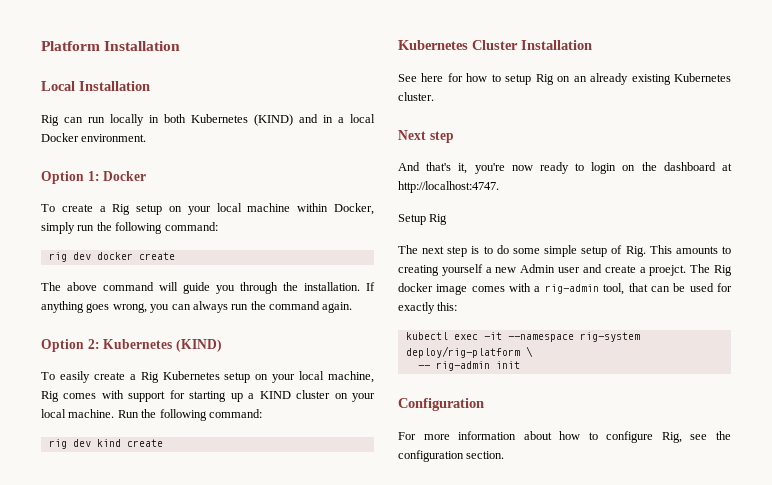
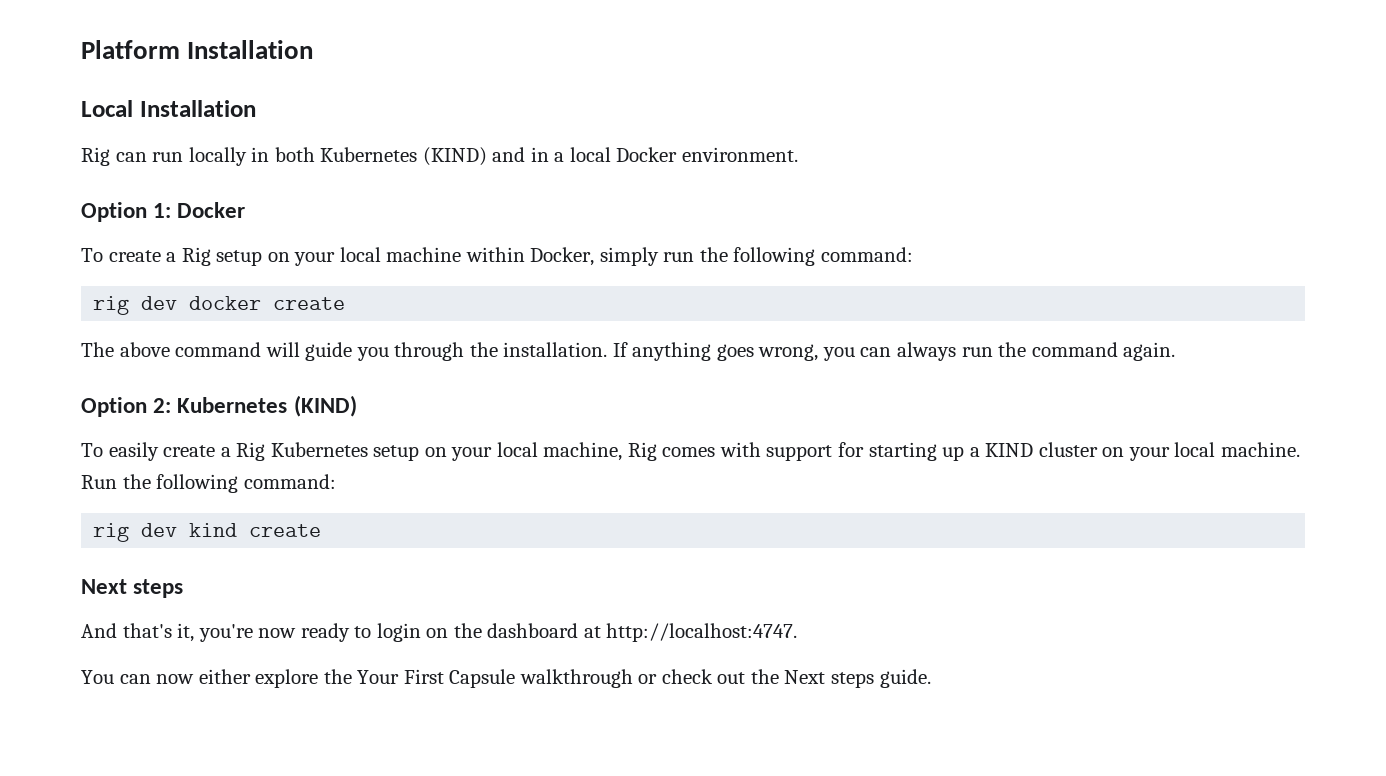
  rig dev kind create
- Kubernetes Cluster Installation
- See here for how to setup Rig on an already existing Kubernetes cluster.
- Next step
+ Next steps
- Setup Rig
- The next step is to do some simple setup of Rig. This amounts to creating yourself a new Admin user and create a proejct. The Rig docker image comes with a rig-admin tool, that can be used for exactly this:
- kubectl exec -it --namespace rig-system deploy/rig-platform \
- -- rig-admin init
- Configuration
- For more information about how to configure Rig, see the configuration section.
+ You can now either explore the Your First Capsule walkthrough or check out the Next steps guide.

